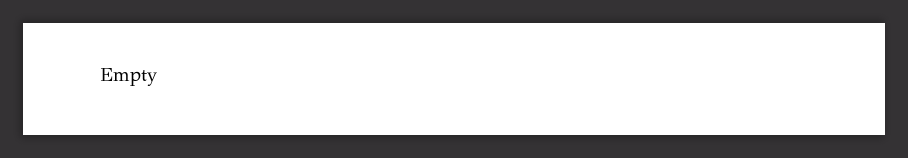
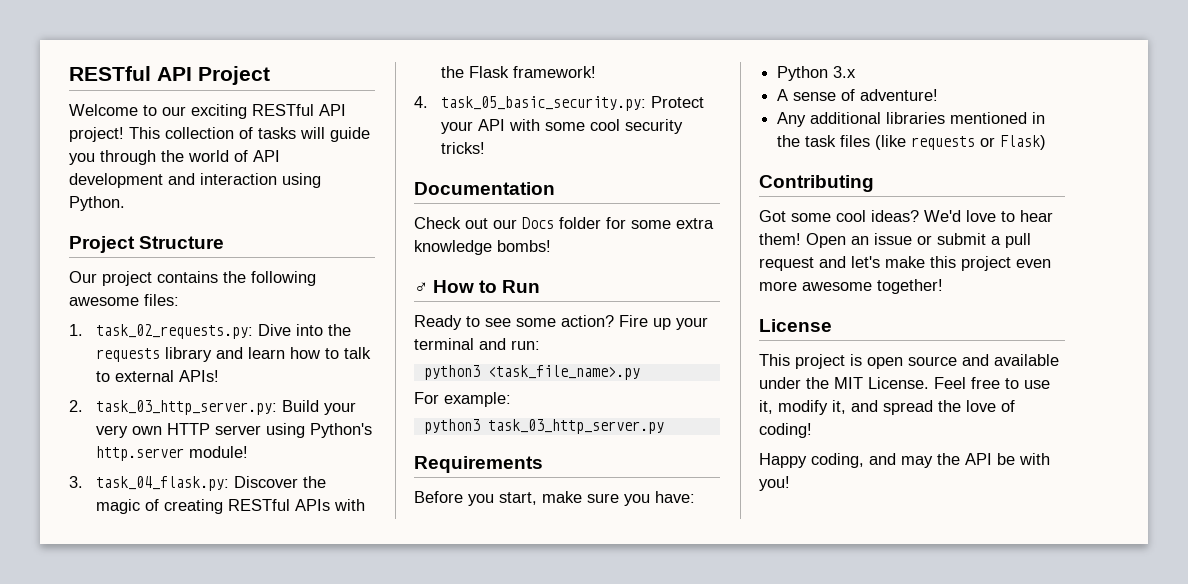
- Empty
+ RESTful API Project
+ Welcome to our exciting RESTful API project! This collection of tasks will guide you through the world of API development and interaction using Python.
+ Project Structure
+ Our project contains the following awesome files:
+ 1. task_02_requests.py: Dive into the requests library and learn how to talk to external APIs!
+ 2. task_03_http_server.py: Build your very own HTTP server using Python's http.server module!
+ 3. task_04_flask.py: Discover the magic of creating RESTful APIs with the Flask framework!
+ 4. task_05_basic_security.py: Protect your API with some cool security tricks!
+ Documentation
+ Check out our Docs folder for some extra knowledge bombs!
+ ♂ How to Run
+ Ready to see some action? Fire up your terminal and run:
+ python3 <task_file_name>.py
+ For example:
+ python3 task_03_http_server.py
+ Requirements
+ Before you start, make sure you have:
+ Python 3.x
+ A sense of adventure!
+ Any additional libraries mentioned in the task files (like requests or Flask)
+ Contributing
+ Got some cool ideas? We'd love to hear them! Open an issue or submit a pull request and let's make this project even more awesome together!
+ License
+ This project is open source and available under the MIT License. Feel free to use it, modify it, and spread the love of coding!
+ Happy coding, and may the API be with you!

